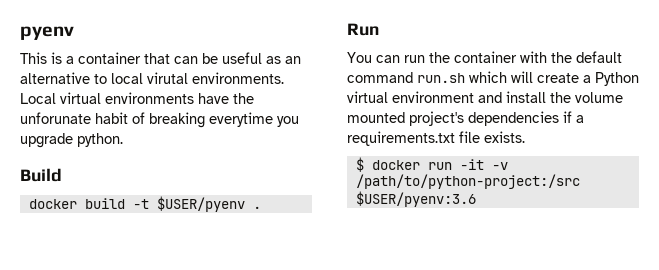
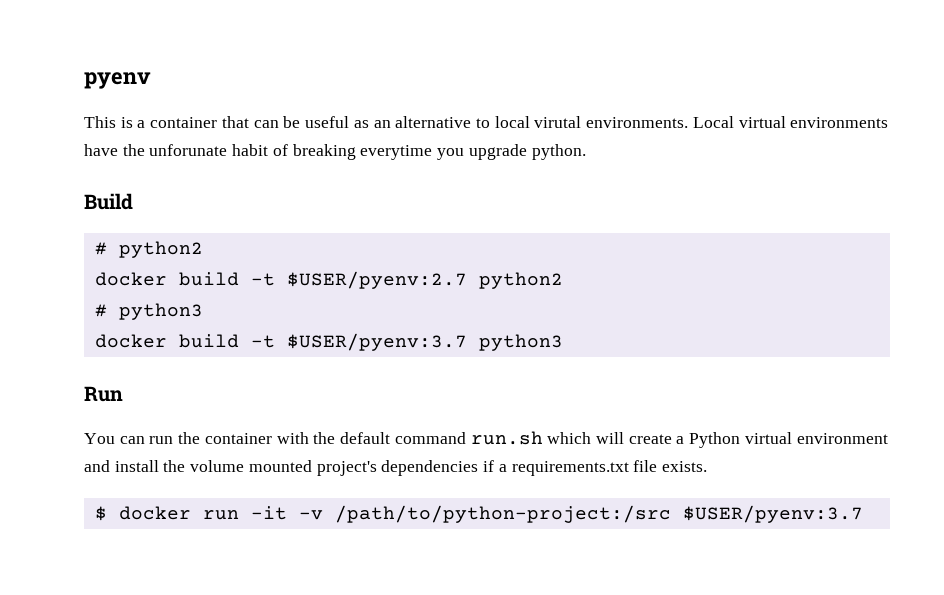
- docker build -t $USER/pyenv .
+ # python2
+ docker build -t $USER/pyenv:2.7 python2
+ # python3
+ docker build -t $USER/pyenv:3.7 python3
- $ docker run -it -v /path/to/python-project:/src $USER/pyenv:3.6
+ $ docker run -it -v /path/to/python-project:/src $USER/pyenv:3.7

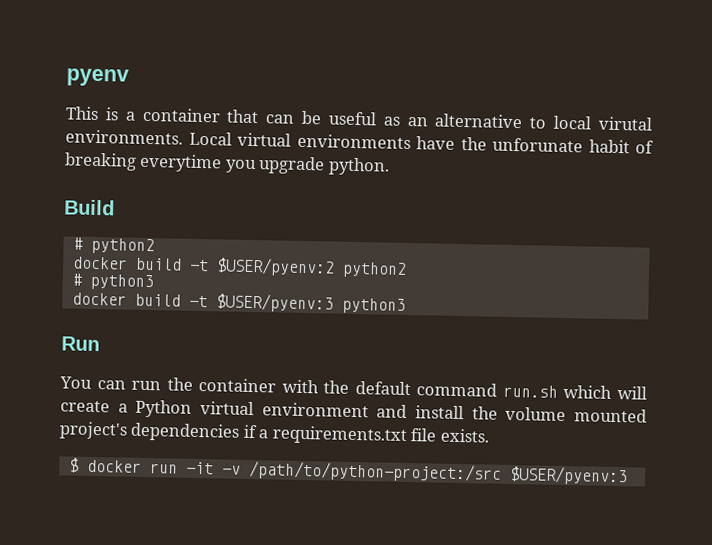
- docker build -t $USER/pyenv:2.7 python2
+ docker build -t $USER/pyenv:2 python2
- docker build -t $USER/pyenv:3.7 python3
+ docker build -t $USER/pyenv:3 python3
- $ docker run -it -v /path/to/python-project:/src $USER/pyenv:3.7
+ $ docker run -it -v /path/to/python-project:/src $USER/pyenv:3

